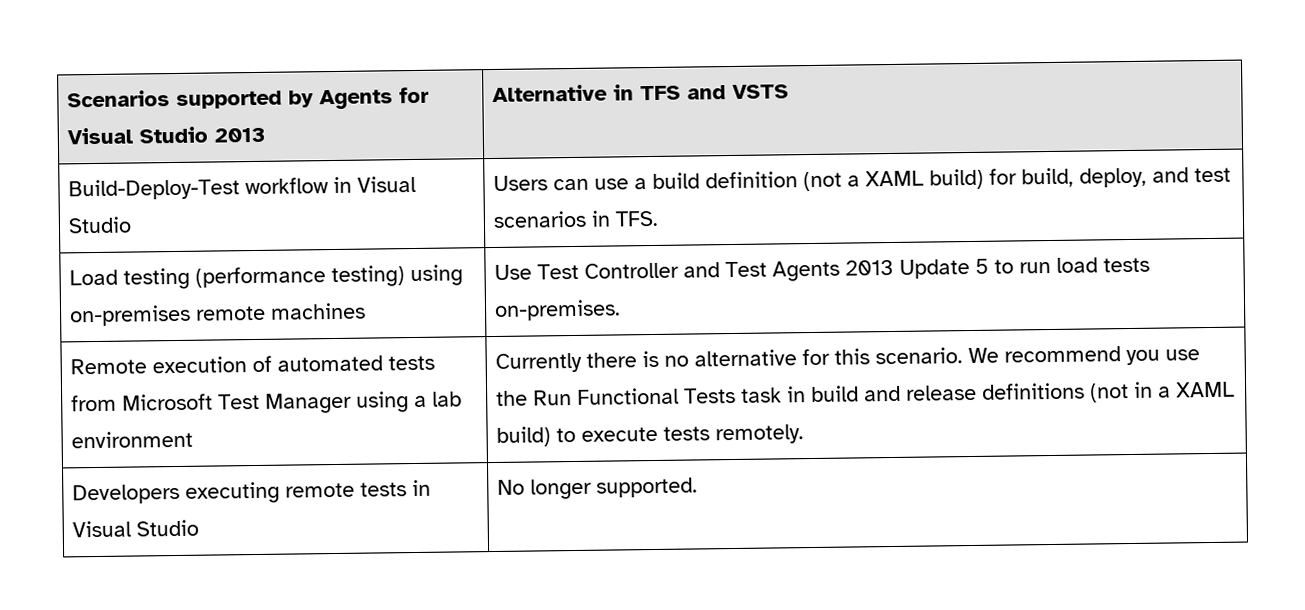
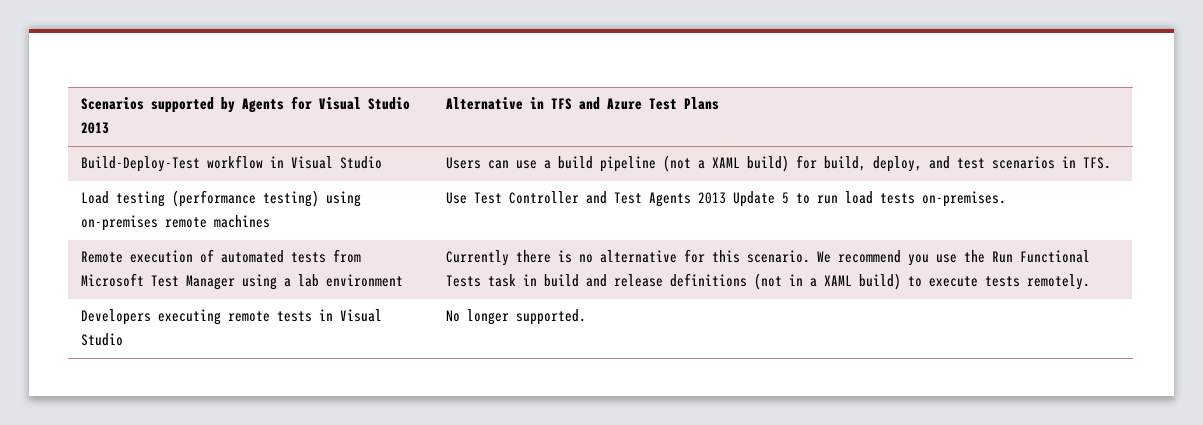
- Scenarios supported by Agents for Visual Studio 2013 | Alternative in TFS and VSTS
+ Scenarios supported by Agents for Visual Studio 2013 | Alternative in TFS and Azure Test Plans
- Build-Deploy-Test workflow in Visual Studio | Users can use a build definition (not a XAML build) for build, deploy, and test scenarios in TFS.
+ Build-Deploy-Test workflow in Visual Studio | Users can use a build pipeline (not a XAML build) for build, deploy, and test scenarios in TFS.

